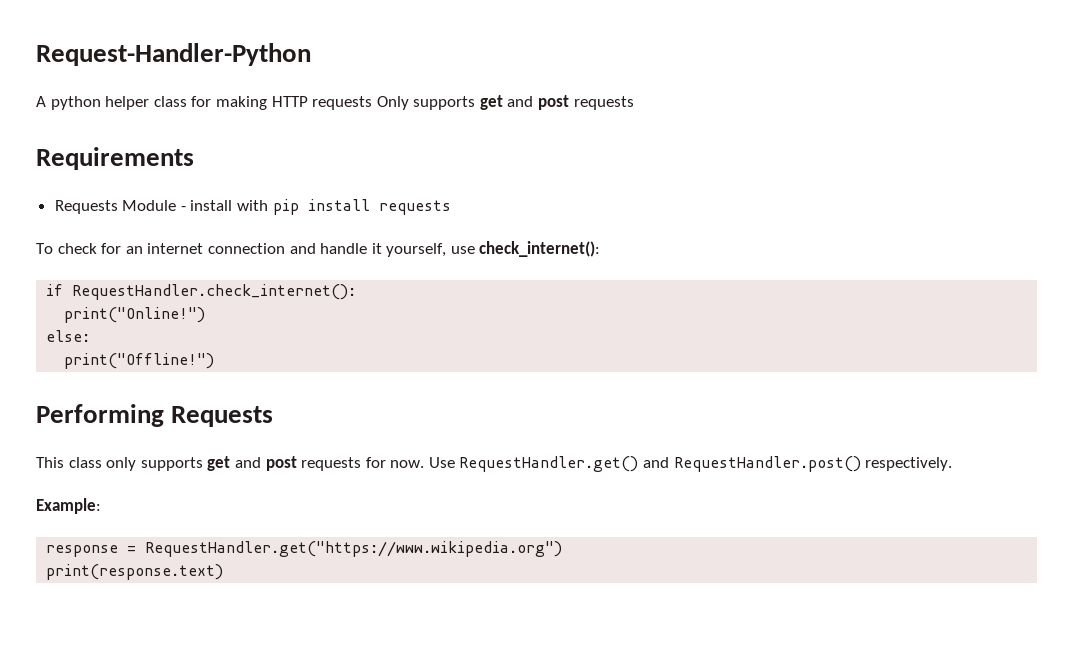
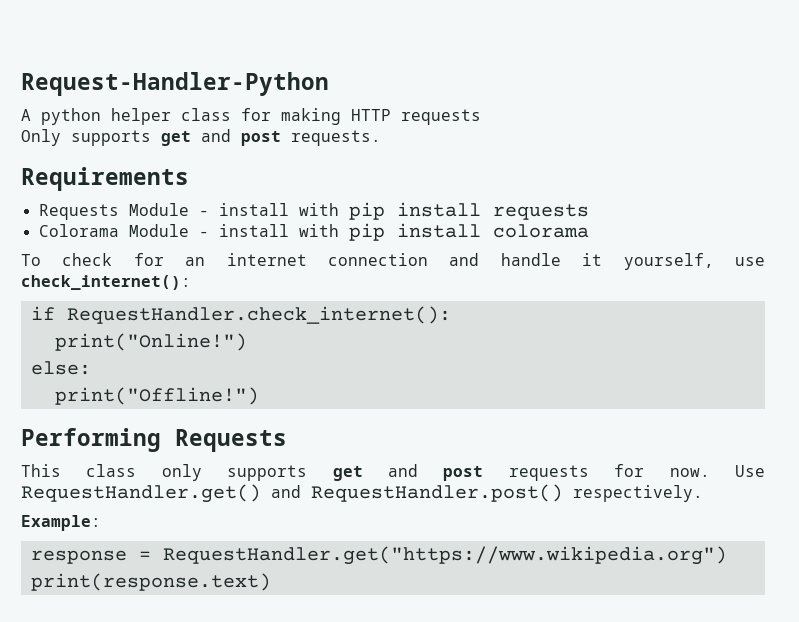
- A python helper class for making HTTP requests Only supports get and post requests
+ A python helper class for making HTTP requests
+ Only supports get and post requests.
+ Colorama Module - install with pip install colorama

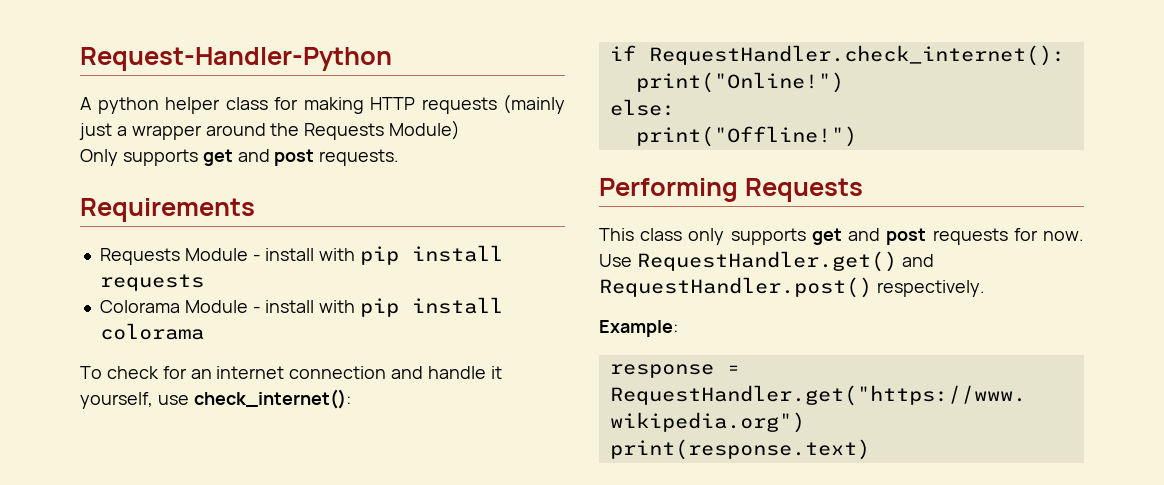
- A python helper class for making HTTP requests
+ A python helper class for making HTTP requests (mainly just a wrapper around the Requests Module)

